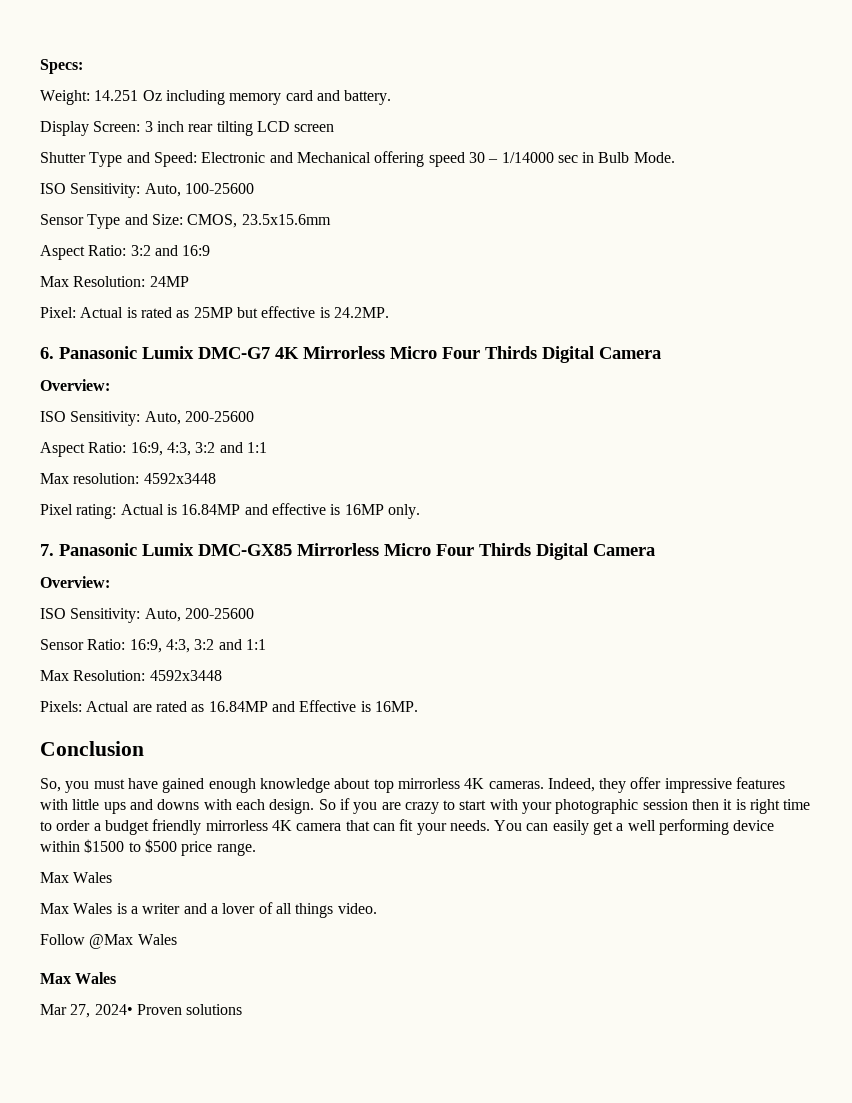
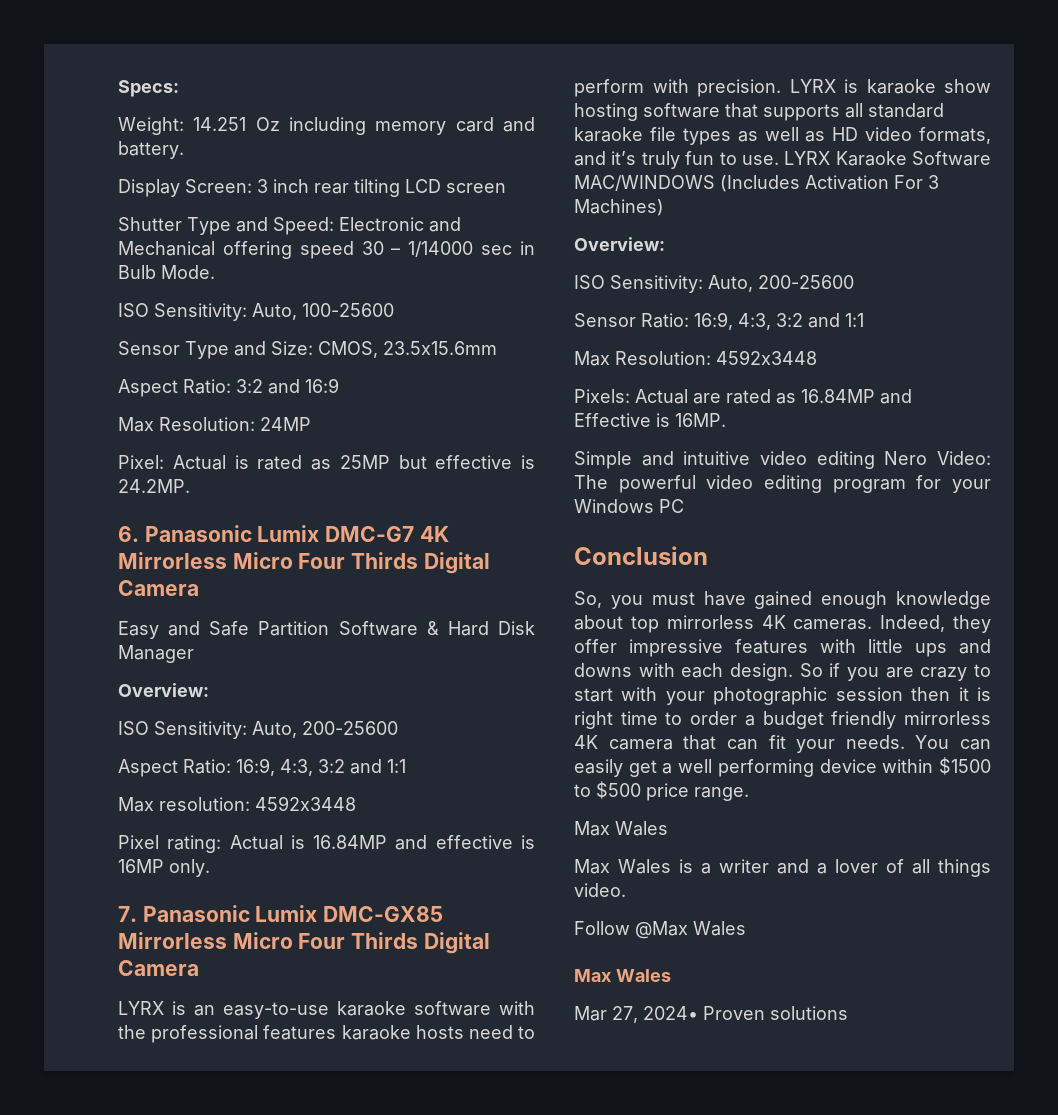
+ Easy and Safe Partition Software & Hard Disk Manager
+ LYRX is an easy-to-use karaoke software with the professional features karaoke hosts need to perform with precision. LYRX is karaoke show hosting software that supports all standard karaoke file types as well as HD video formats, and it’s truly fun to use. LYRX Karaoke Software MAC/WINDOWS (Includes Activation For 3 Machines)
+ Simple and intuitive video editing Nero Video: The powerful video editing program for your Windows PC

